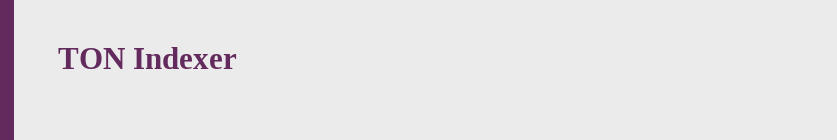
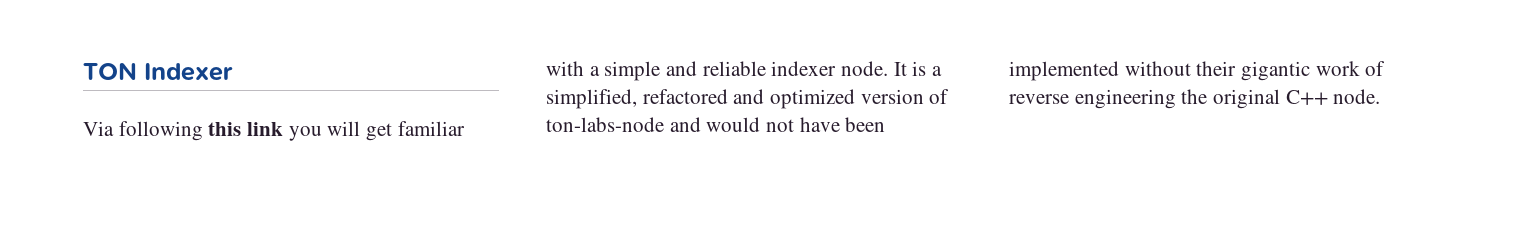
+ Via following this link you will get familiar with a simple and reliable indexer node. It is a simplified, refactored and optimized version of ton-labs-node and would not have been implemented without their gigantic work of reverse engineering the original С++ node.

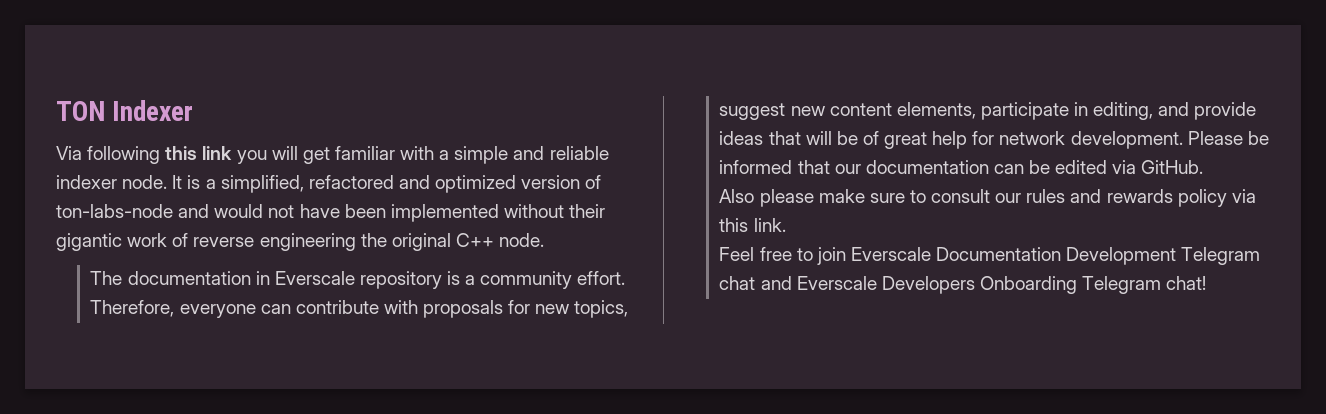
+ The documentation in Everscale repository is a community effort. Therefore, everyone can contribute with proposals for new topics, suggest new content elements, participate in editing, and provide ideas that will be of great help for network development. Please be informed that our documentation can be edited via GitHub.
+ Also please make sure to consult our rules and rewards policy via this link.
+ Feel free to join Everscale Documentation Development Telegram chat and Everscale Developers Onboarding Telegram chat!

